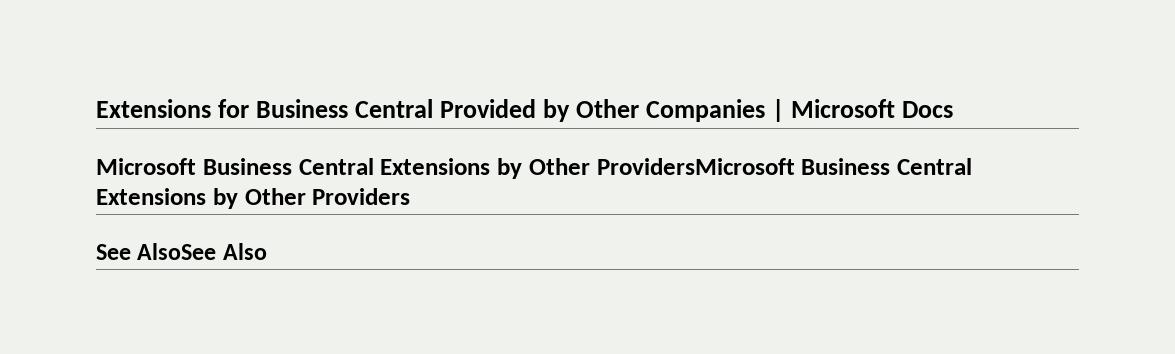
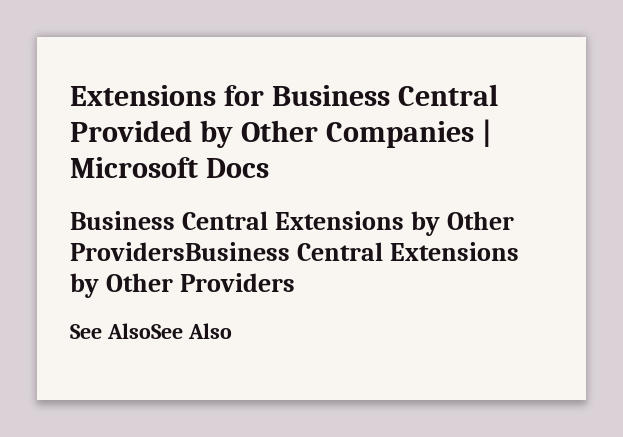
- Microsoft Business Central Extensions by Other ProvidersMicrosoft Business Central Extensions by Other Providers
+ Business Central Extensions by Other ProvidersBusiness Central Extensions by Other Providers

